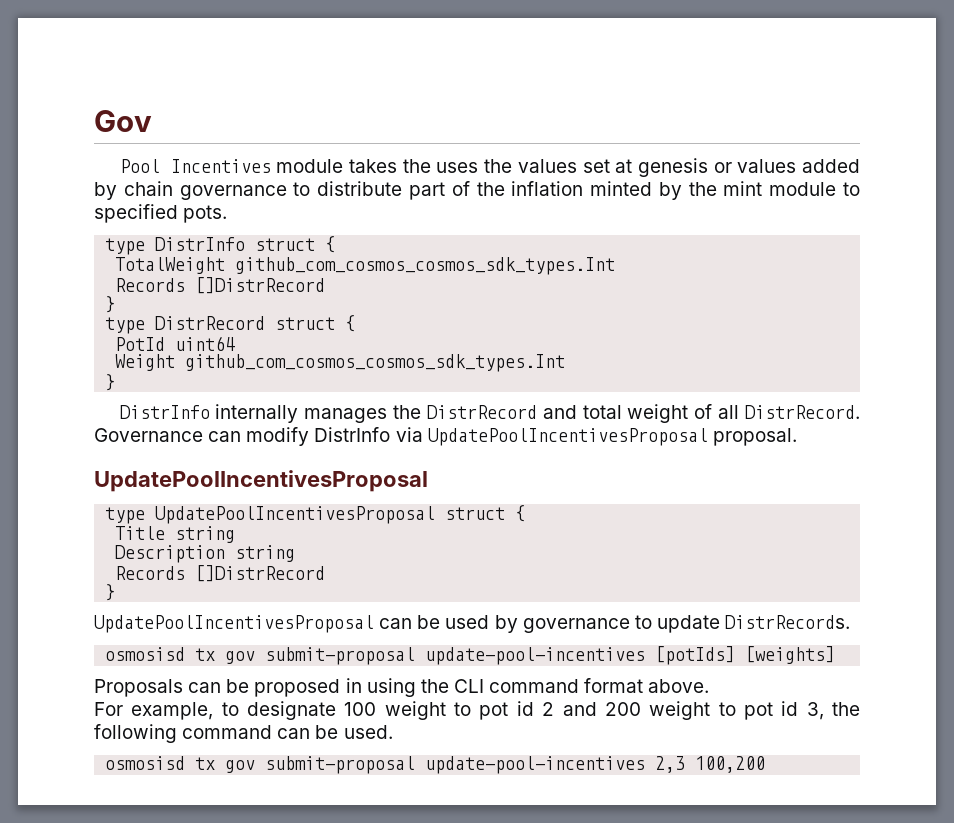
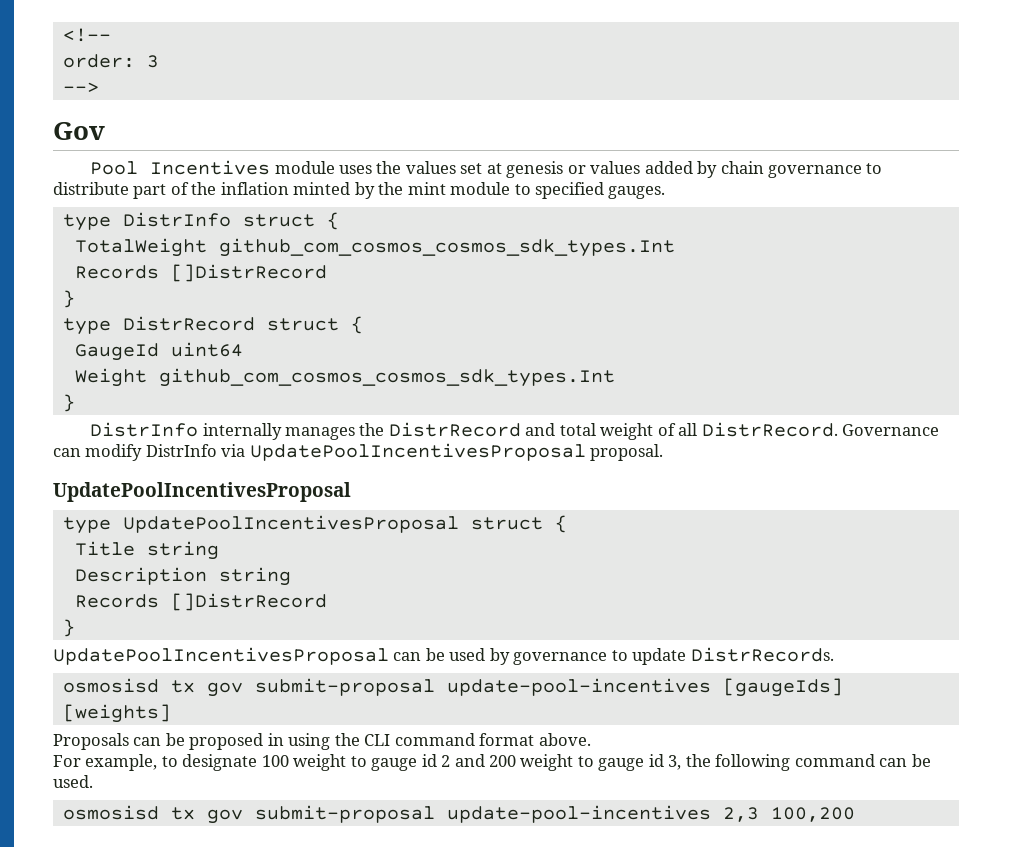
+ <!--
+ order: 3
+ -->
- Pool Incentives module takes the uses the values set at genesis or values added by chain governance to distribute part of the inflation minted by the mint module to specified pots.
+ Pool Incentives module uses the values set at genesis or values added by chain governance to distribute part of the inflation minted by the mint module to specified gauges.
- PotId uint64
+ GaugeId uint64
- osmosisd tx gov submit-proposal update-pool-incentives [potIds] [weights]
+ osmosisd tx gov submit-proposal update-pool-incentives [gaugeIds] [weights]
- For example, to designate 100 weight to pot id 2 and 200 weight to pot id 3, the following command can be used.
+ For example, to designate 100 weight to gauge id 2 and 200 weight to gauge id 3, the following command can be used.

